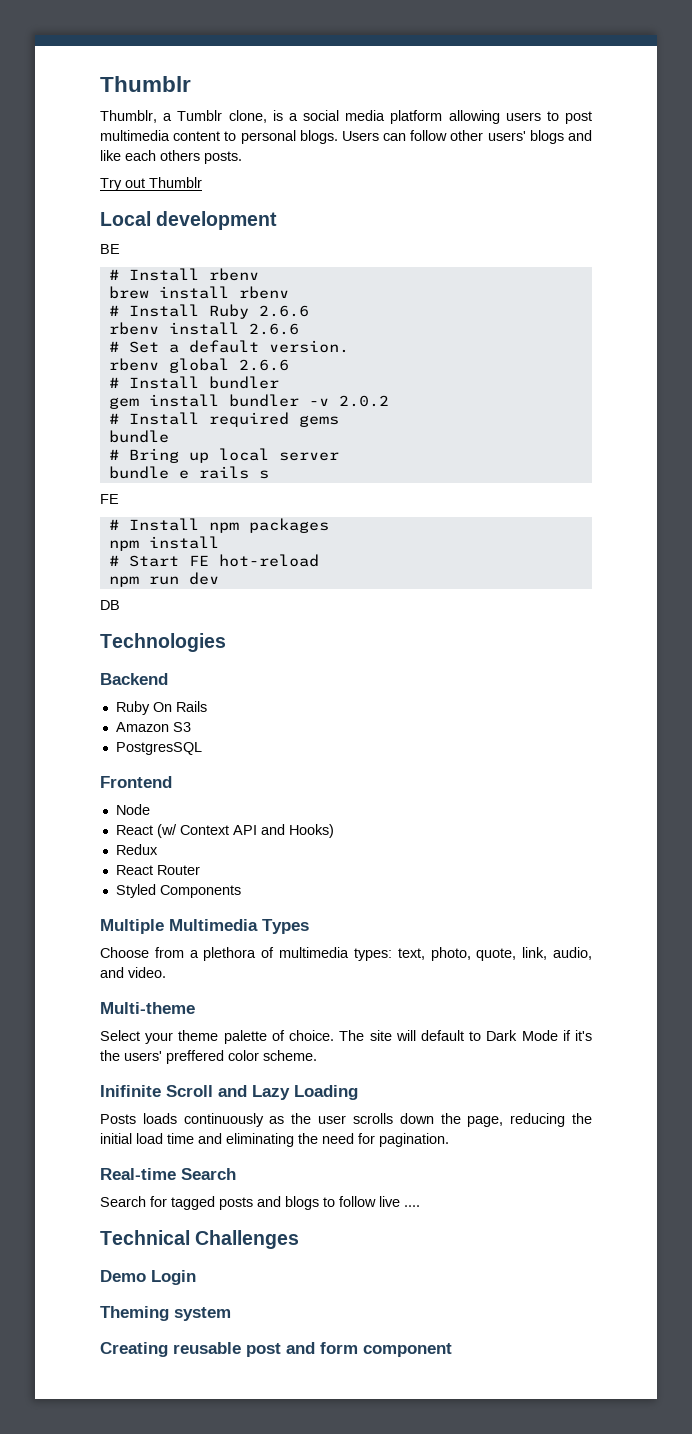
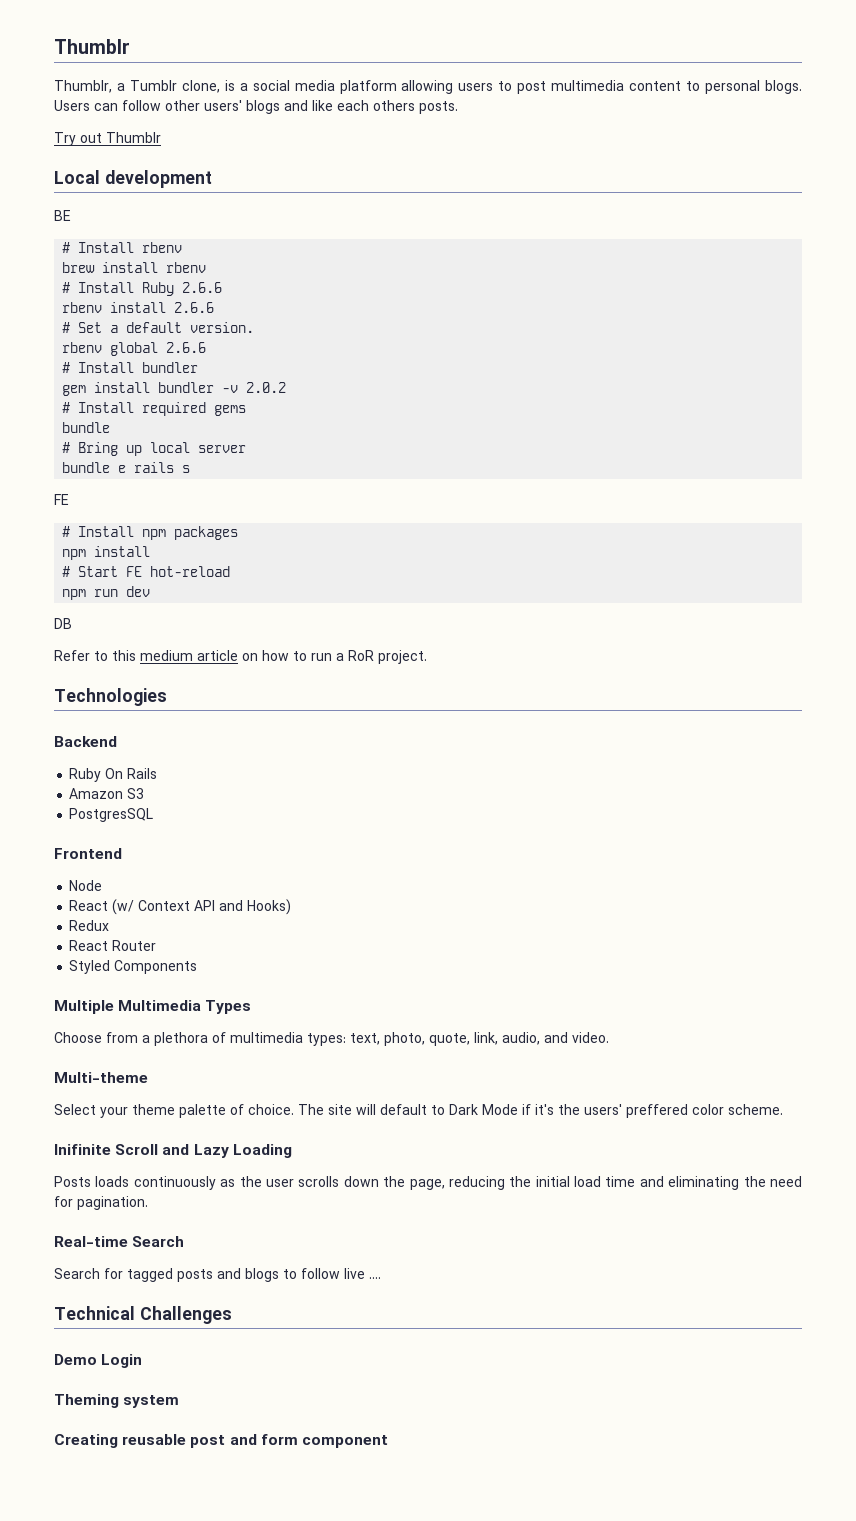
+ Refer to this medium article on how to run a RoR project.

